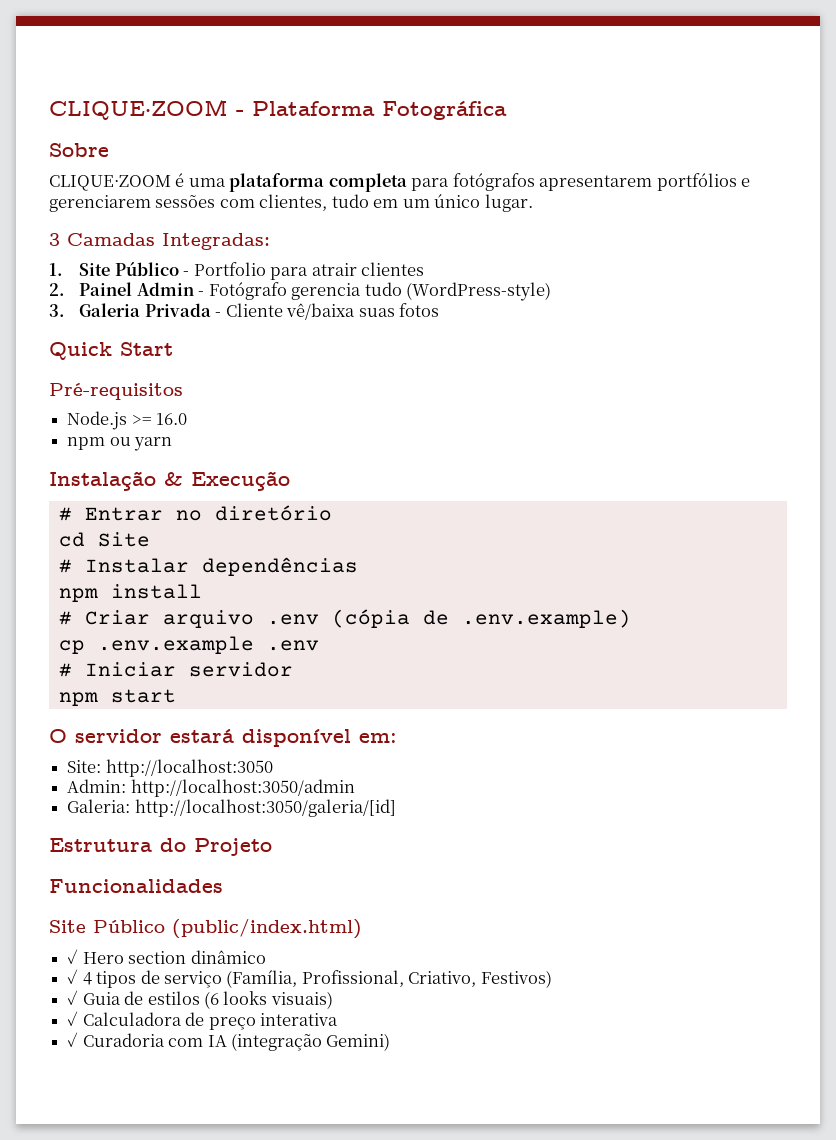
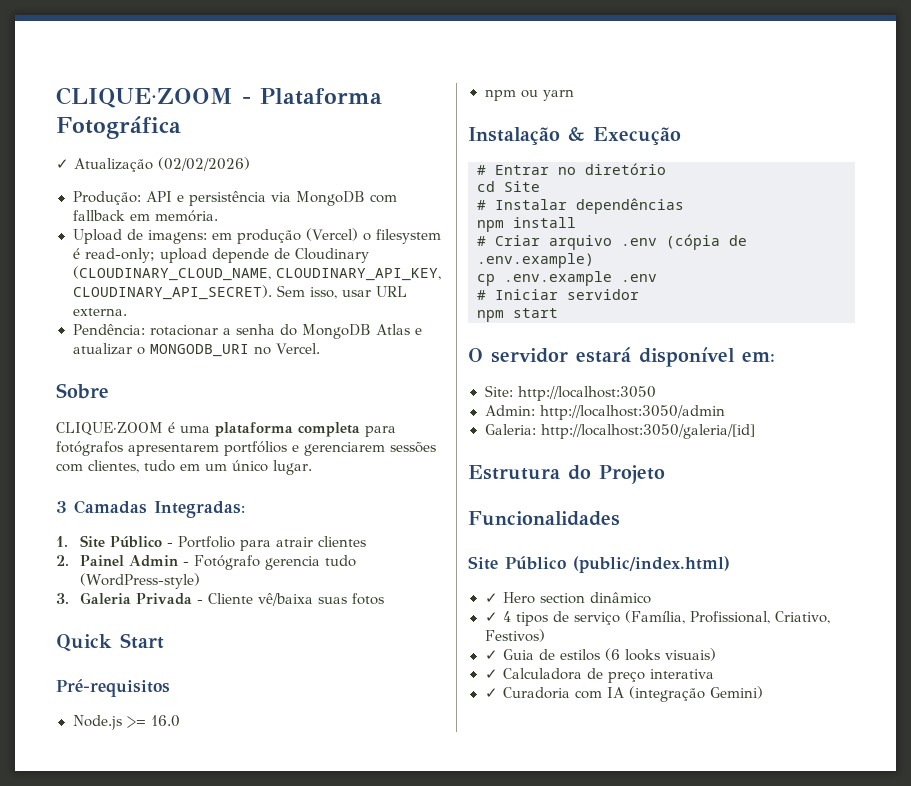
+ ✓ Atualização (02/02/2026)
+ Produção: API e persistência via MongoDB com fallback em memória.
+ Upload de imagens: em produção (Vercel) o filesystem é read-only; upload depende de Cloudinary (CLOUDINARY_CLOUD_NAME, CLOUDINARY_API_KEY, CLOUDINARY_API_SECRET). Sem isso, usar URL externa.
+ Pendência: rotacionar a senha do MongoDB Atlas e atualizar o MONGODB_URI no Vercel.

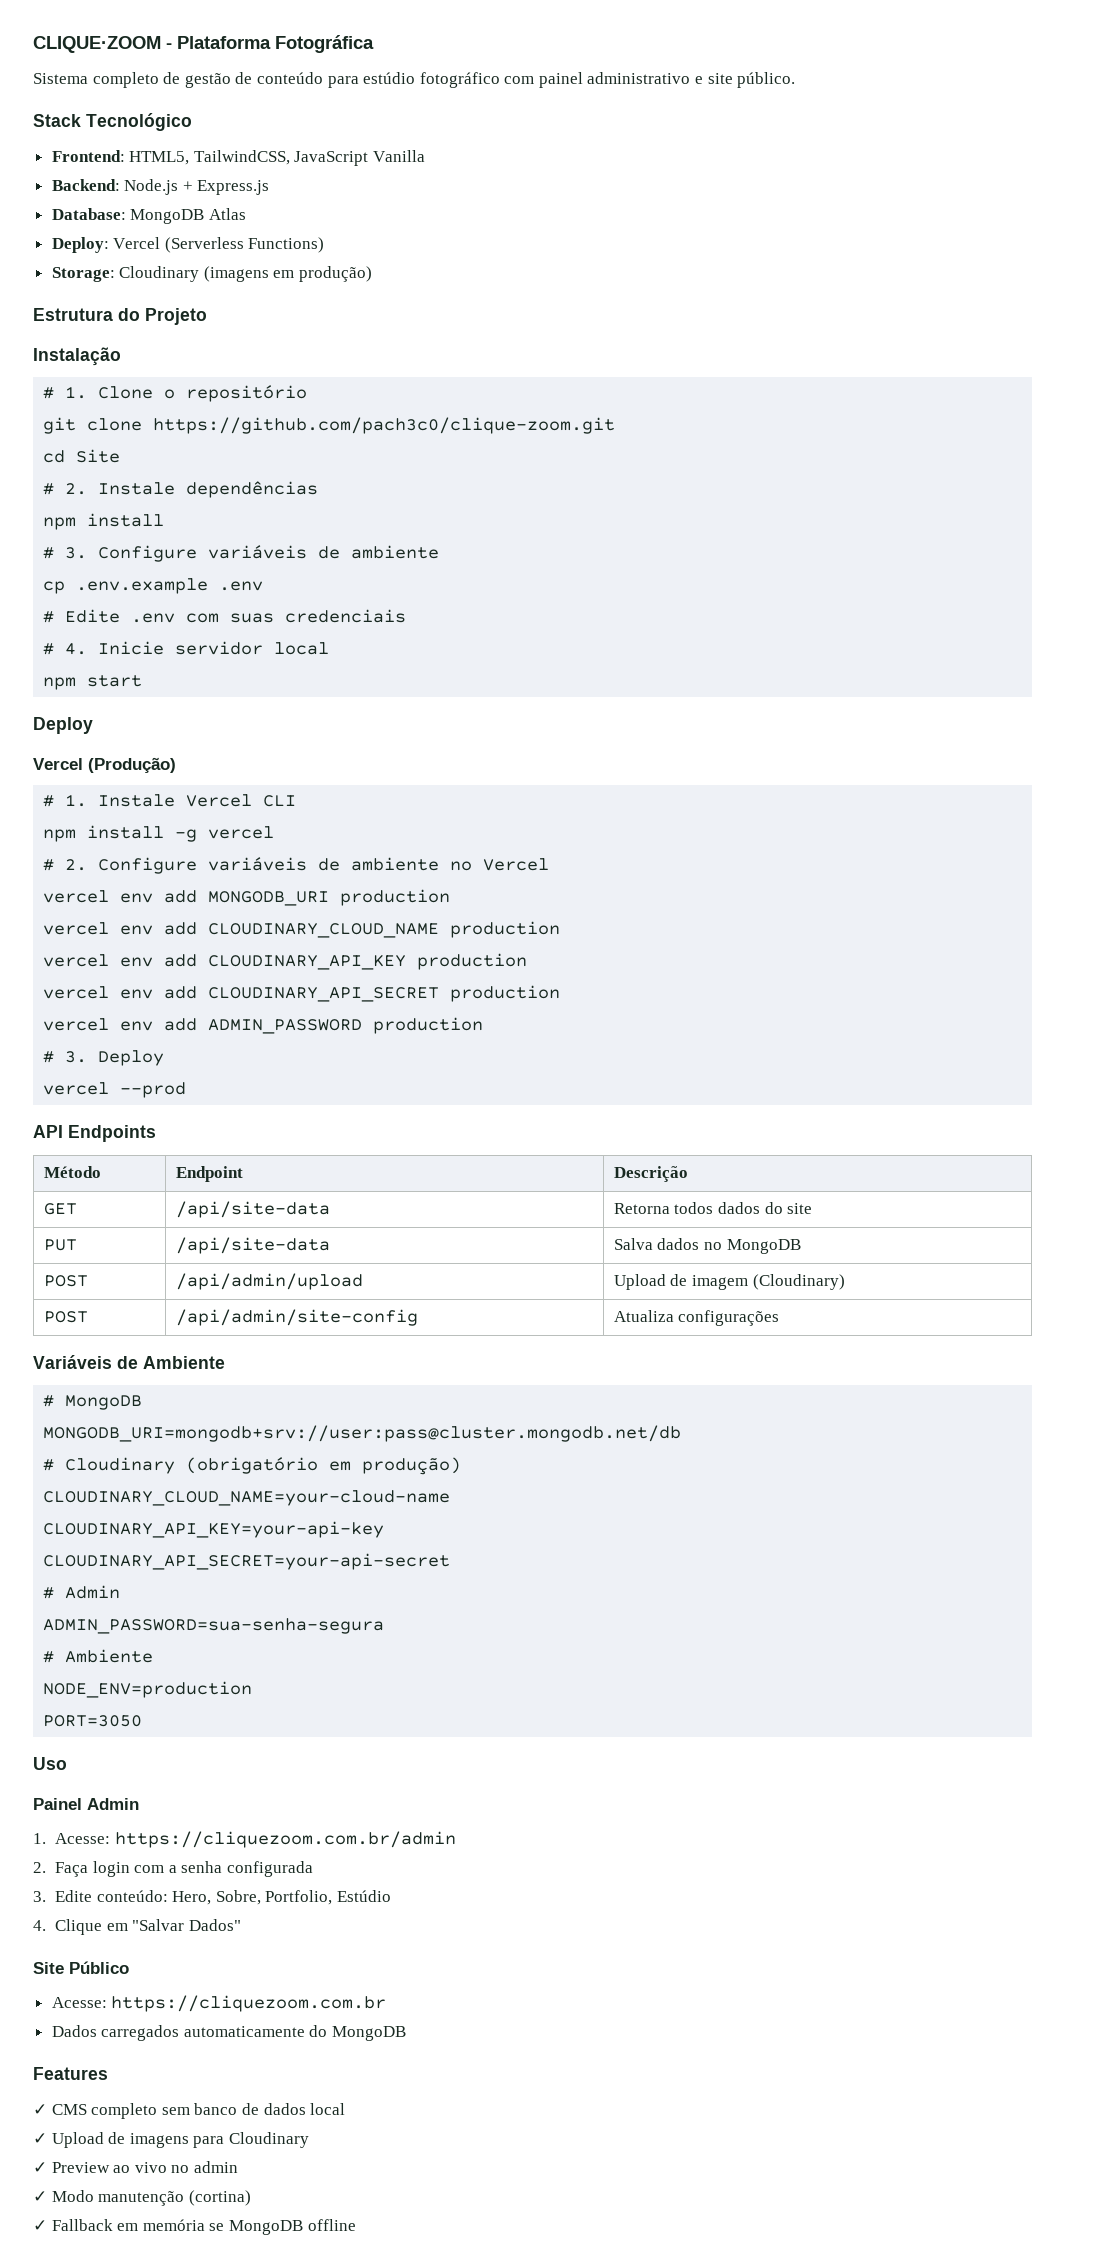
- ✓ Atualização (02/02/2026)
- Produção: API e persistência via MongoDB com fallback em memória.
- Upload de imagens: em produção (Vercel) o filesystem é read-only; upload depende de Cloudinary (CLOUDINARY_CLOUD_NAME, CLOUDINARY_API_KEY, CLOUDINARY_API_SECRET). Sem isso, usar URL externa.
- Pendência: rotacionar a senha do MongoDB Atlas e atualizar o MONGODB_URI no Vercel.
- Sobre
- CLIQUE·ZOOM é uma plataforma completa para fotógrafos apresentarem portfólios e gerenciarem sessões com clientes, tudo em um único lugar.
- 3 Camadas Integradas:
- 1. Site Público - Portfolio para atrair clientes
- 2. Painel Admin - Fotógrafo gerencia tudo (WordPress-style)
- 3. Galeria Privada - Cliente vê/baixa suas fotos
- Quick Start
- Pré-requisitos
- Node.js >= 16.0
- npm ou yarn
+ Sistema completo de gestão de conteúdo para estúdio fotográfico com painel administrativo e site público.
+ Stack Tecnológico
+ Frontend: HTML5, TailwindCSS, JavaScript Vanilla
+ Backend: Node.js + Express.js
+ Database: MongoDB Atlas
+ Deploy: Vercel (Serverless Functions)
+ Storage: Cloudinary (imagens em produção)
+ Estrutura do Projeto
- Instalação & Execução
- # Entrar no diretório
+ Instalação
+ # 1. Clone o repositório
+ git clone https://github.com/pach3c0/clique-zoom.git
- # Instalar dependências
+ # 2. Instale dependências
- # Criar arquivo .env (cópia de .env.example)
+ # 3. Configure variáveis de ambiente
  cp .env.example .env
- # Iniciar servidor
+ # Edite .env com suas credenciais
+ # 4. Inicie servidor local
  npm start
- O servidor estará disponível em:
- Site: http://localhost:3050
- Admin: http://localhost:3050/admin
- Galeria: http://localhost:3050/galeria/[id]
- Estrutura do Projeto
- Funcionalidades
- Site Público (public/index.html)
- ✓ Hero section dinâmico
- ✓ 4 tipos de serviço (Família, Profissional, Criativo, Festivos)
- ✓ Guia de estilos (6 looks visuais)
- ✓ Calculadora de preço interativa
- ✓ Curadoria com IA (integração Gemini)
+ Deploy
+ Vercel (Produção)
+ # 1. Instale Vercel CLI
+ npm install -g vercel
+ # 2. Configure variáveis de ambiente no Vercel
+ vercel env add MONGODB_URI production
+ vercel env add CLOUDINARY_CLOUD_NAME production
+ vercel env add CLOUDINARY_API_KEY production
+ vercel env add CLOUDINARY_API_SECRET production
+ vercel env add ADMIN_PASSWORD production
+ # 3. Deploy
+ vercel --prod
+ API Endpoints
+ Método | Endpoint | Descrição
+ GET | /api/site-data | Retorna todos dados do site
+ PUT | /api/site-data | Salva dados no MongoDB
+ POST | /api/admin/upload | Upload de imagem (Cloudinary)
+ POST | /api/admin/site-config | Atualiza configurações
+ Variáveis de Ambiente
+ # MongoDB
+ MONGODB_URI=mongodb+srv://user:pass@cluster.mongodb.net/db
+ # Cloudinary (obrigatório em produção)
+ CLOUDINARY_CLOUD_NAME=your-cloud-name
+ CLOUDINARY_API_KEY=your-api-key
+ CLOUDINARY_API_SECRET=your-api-secret
+ # Admin
+ ADMIN_PASSWORD=sua-senha-segura
+ # Ambiente
+ NODE_ENV=production
+ PORT=3050
+ Uso
+ Painel Admin
+ 1. Acesse: https://cliquezoom.com.br/admin
+ 2. Faça login com a senha configurada
+ 3. Edite conteúdo: Hero, Sobre, Portfolio, Estúdio
+ 4. Clique em "Salvar Dados"
+ Site Público
+ Acesse: https://cliquezoom.com.br
+ Dados carregados automaticamente do MongoDB
+ Features
+ ✓ CMS completo sem banco de dados local
+ ✓ Upload de imagens para Cloudinary
+ ✓ Preview ao vivo no admin
+ ✓ Modo manutenção (cortina)
+ ✓ Fallback em memória se MongoDB offline

